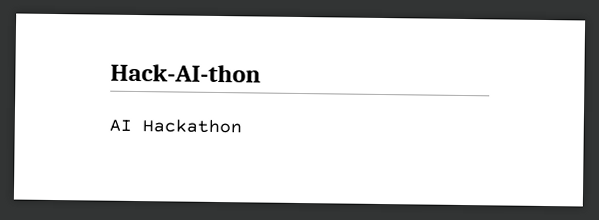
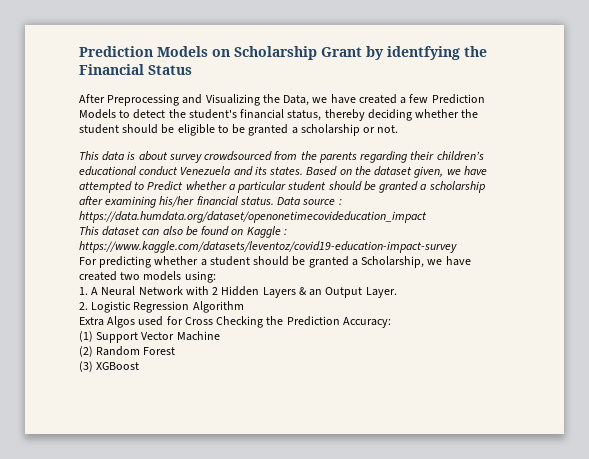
- Hack-AI-thon
- AI Hackathon
+ Prediction Models on Scholarship Grant by identfying the Financial Status
+ After Preprocessing and Visualizing the Data, we have created a few Prediction Models to detect the student's financial status, thereby deciding whether the student should be eligible to be granted a scholarship or not.
+ This data is about survey crowdsourced from the parents regarding their children’s educational conduct Venezuela and its states. Based on the dataset given, we have attempted to Predict whether a particular student should be granted a scholarship after examining his/her financial status. Data source : https://data.humdata.org/dataset/openonetimecovideducation_impact
+ This dataset can also be found on Kaggle : https://www.kaggle.com/datasets/leventoz/covid19-education-impact-survey
+ For predicting whether a student should be granted a Scholarship, we have created two models using:
+ 1. A Neural Network with 2 Hidden Layers & an Output Layer.
+ 2. Logistic Regression Algorithm
+ Extra Algos used for Cross Checking the Prediction Accuracy:
+ (1) Support Vector Machine
+ (2) Random Forest
+ (3) XGBoost

